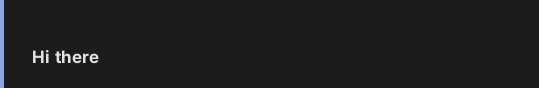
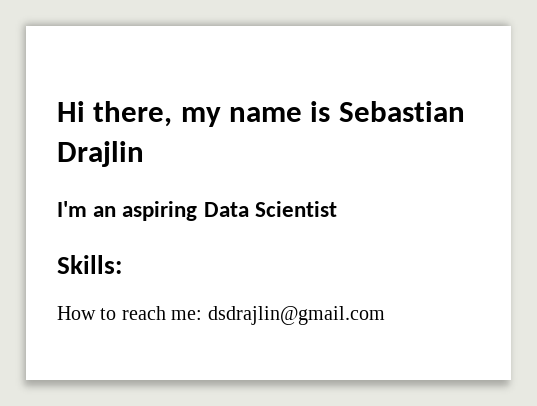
- Hi there
+ Hi there, my name is Sebastian Drajlin
+ I'm an aspiring Data Scientist
+ Skills:
+ How to reach me: dsdrajlin@gmail.com

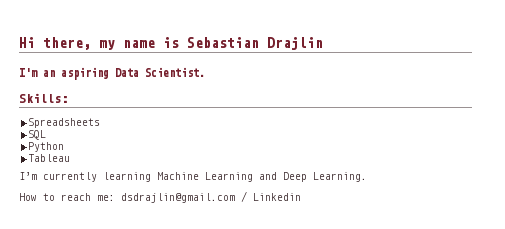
- I'm an aspiring Data Scientist
+ I'm an aspiring Data Scientist.
+ Spreadsheets
+ SQL
+ Python
+ Tableau
+ I’m currently learning Machine Learning and Deep Learning.
- How to reach me: dsdrajlin@gmail.com
+ How to reach me: dsdrajlin@gmail.com / Linkedin

